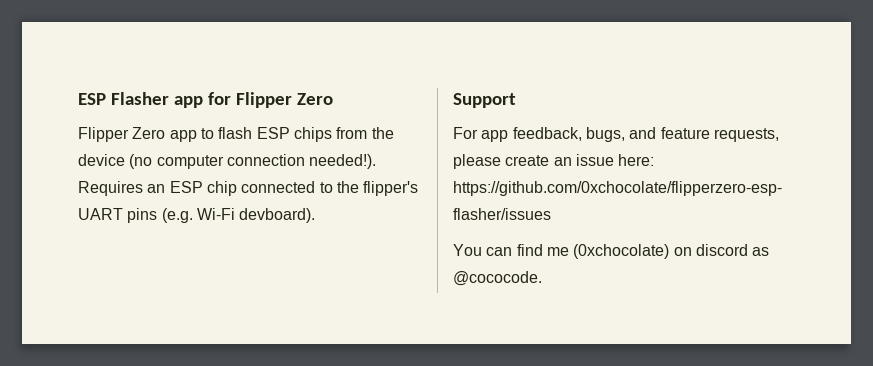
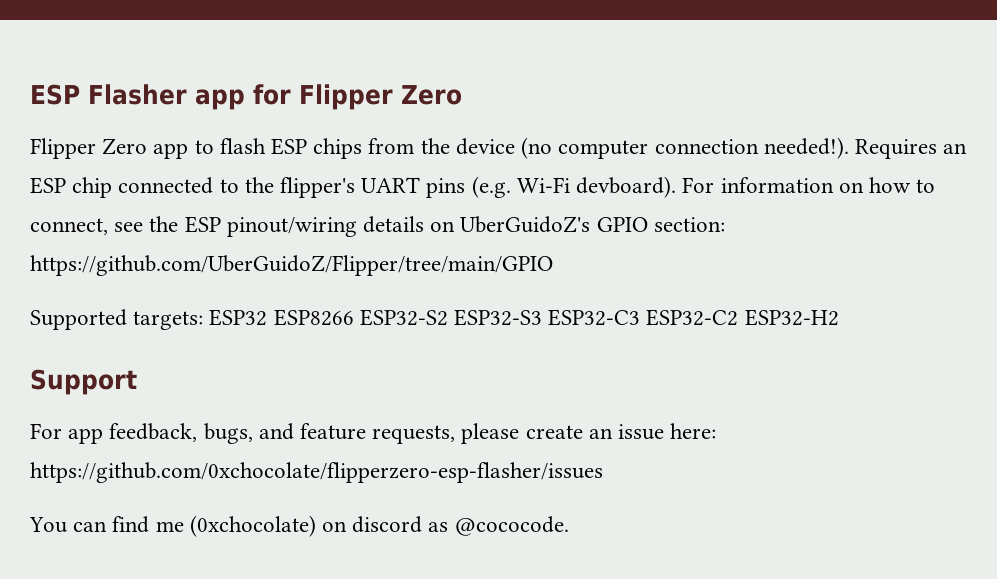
+ For information on how to connect, see the ESP pinout/wiring details on UberGuidoZ's GPIO section: https://github.com/UberGuidoZ/Flipper/tree/main/GPIO
+ Supported targets: ESP32 ESP8266 ESP32-S2 ESP32-S3 ESP32-C3 ESP32-C2 ESP32-H2

